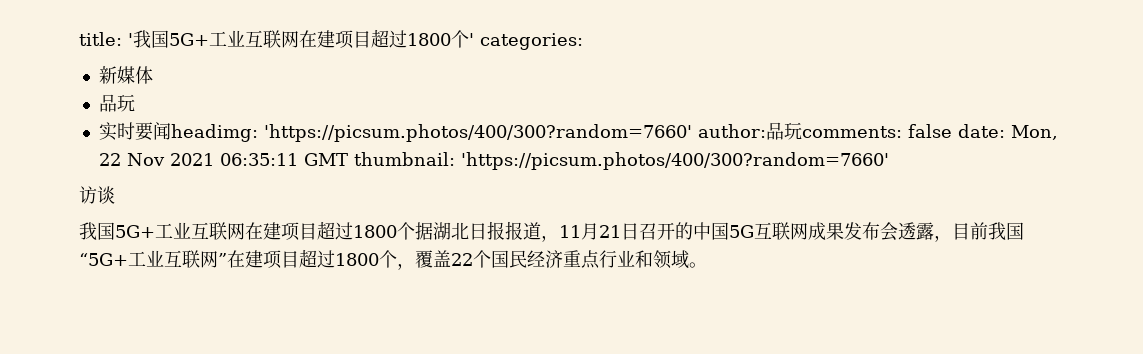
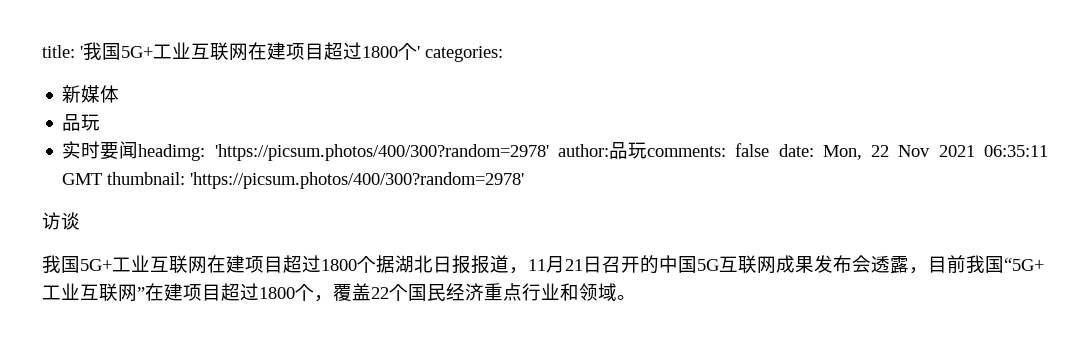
- 实时要闻headimg: 'https://picsum.photos/400/300?random=7660' author:品玩comments: false date: Mon, 22 Nov 2021 06:35:11 GMT thumbnail: 'https://picsum.photos/400/300?random=7660'
+ 实时要闻headimg: 'https://picsum.photos/400/300?random=2978' author:品玩comments: false date: Mon, 22 Nov 2021 06:35:11 GMT thumbnail: 'https://picsum.photos/400/300?random=2978'

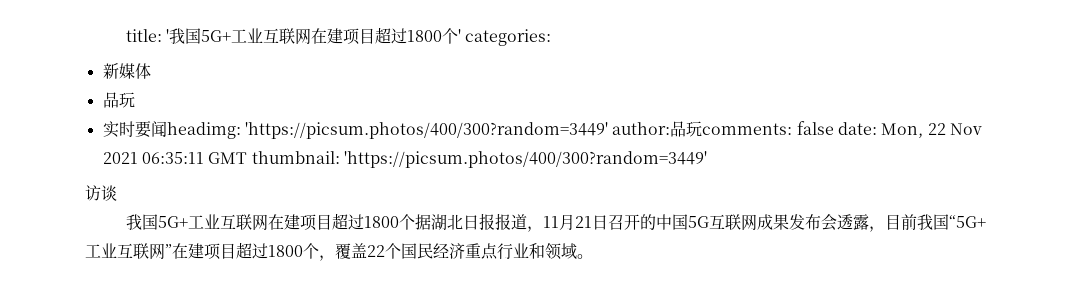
- 实时要闻headimg: 'https://picsum.photos/400/300?random=2978' author:品玩comments: false date: Mon, 22 Nov 2021 06:35:11 GMT thumbnail: 'https://picsum.photos/400/300?random=2978'
+ 实时要闻headimg: 'https://picsum.photos/400/300?random=3449' author:品玩comments: false date: Mon, 22 Nov 2021 06:35:11 GMT thumbnail: 'https://picsum.photos/400/300?random=3449'

